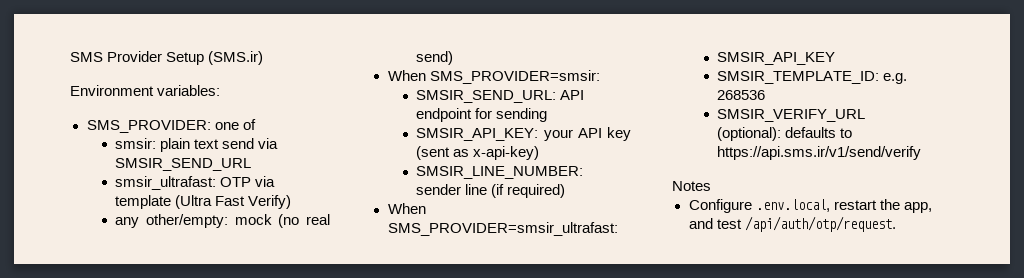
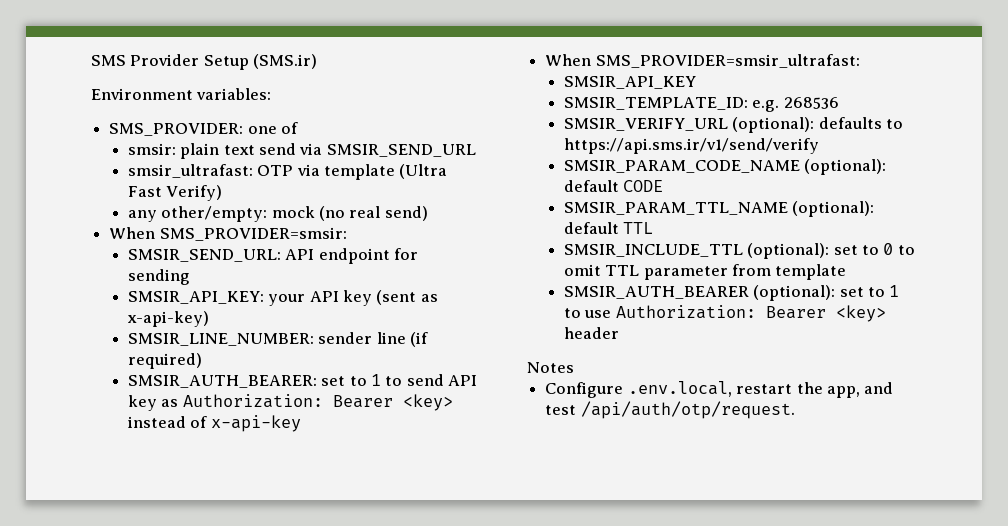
+ SMSIR_AUTH_BEARER: set to 1 to send API key as Authorization: Bearer <key> instead of x-api-key
+ SMSIR_PARAM_CODE_NAME (optional): default CODE
+ SMSIR_PARAM_TTL_NAME (optional): default TTL
+ SMSIR_INCLUDE_TTL (optional): set to 0 to omit TTL parameter from template
+ SMSIR_AUTH_BEARER (optional): set to 1 to use Authorization: Bearer <key> header

